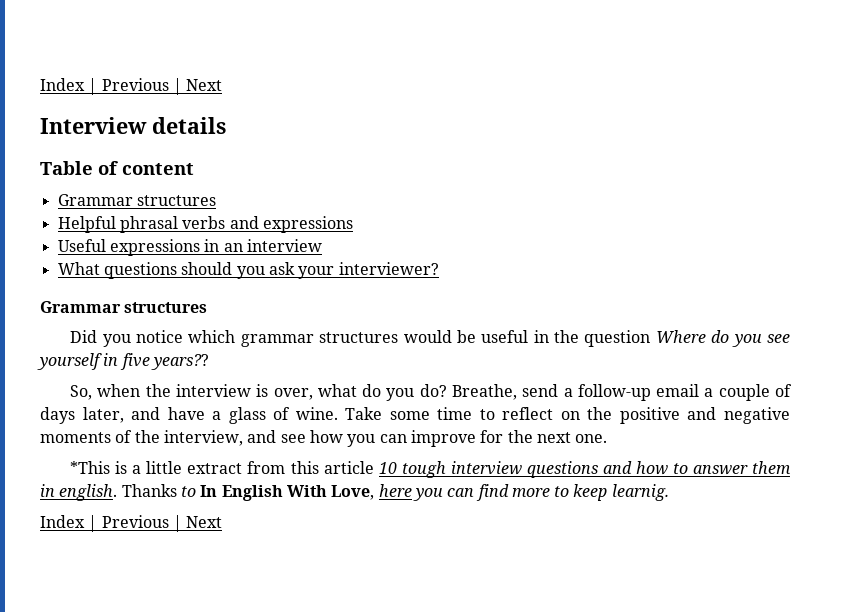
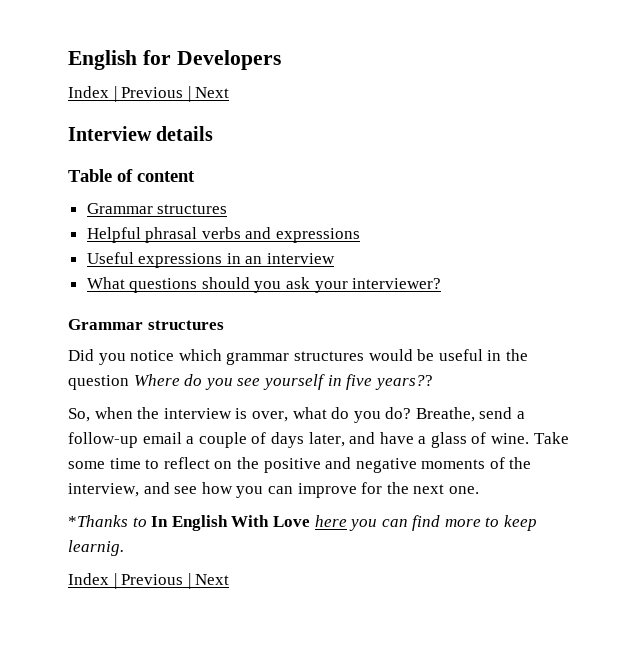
+ English for Developers
- *This is a little extract from this article 10 tough interview questions and how to answer them in english. Thanks to In English With Love, here you can find more to keep learnig.
+ *Thanks to In English With Love here you can find more to keep learnig.

